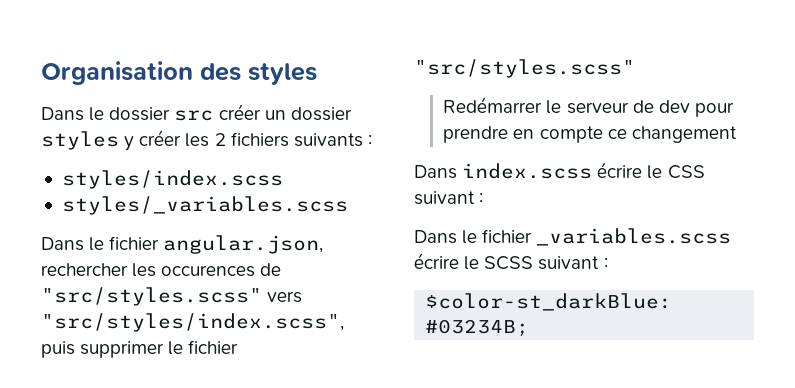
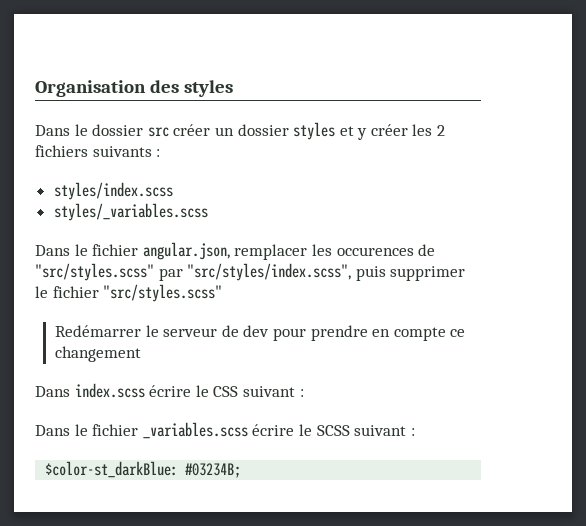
- Dans le dossier src créer un dossier styles y créer les 2 fichiers suivants :
+ Dans le dossier src créer un dossier styles et y créer les 2 fichiers suivants :
- Dans le fichier angular.json, rechercher les occurences de "src/styles.scss" vers "src/styles/index.scss", puis supprimer le fichier "src/styles.scss"
+ Dans le fichier angular.json, remplacer les occurences de "src/styles.scss" par "src/styles/index.scss", puis supprimer le fichier "src/styles.scss"

